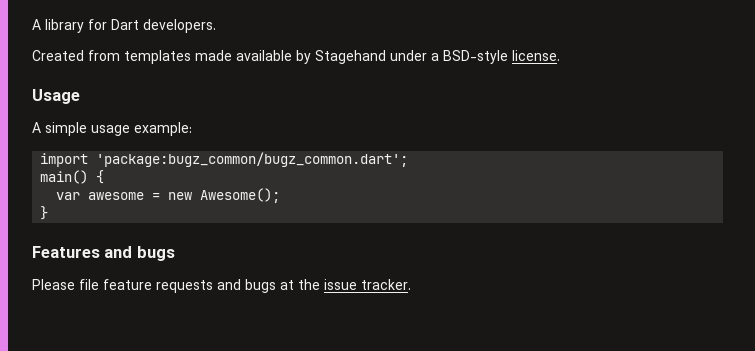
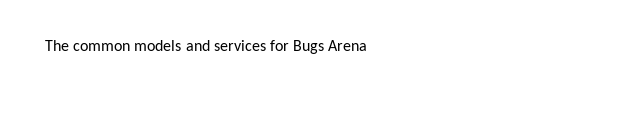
- A library for Dart developers.
- Created from templates made available by Stagehand under a BSD-style license.
- Usage
- A simple usage example:
- import 'package:bugz_common/bugz_common.dart';
- main() {
- var awesome = new Awesome();
- }
- Features and bugs
- Please file feature requests and bugs at the issue tracker.
+ The common models and services for Bugs Arena

